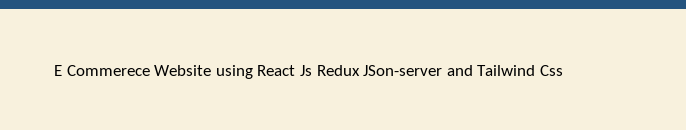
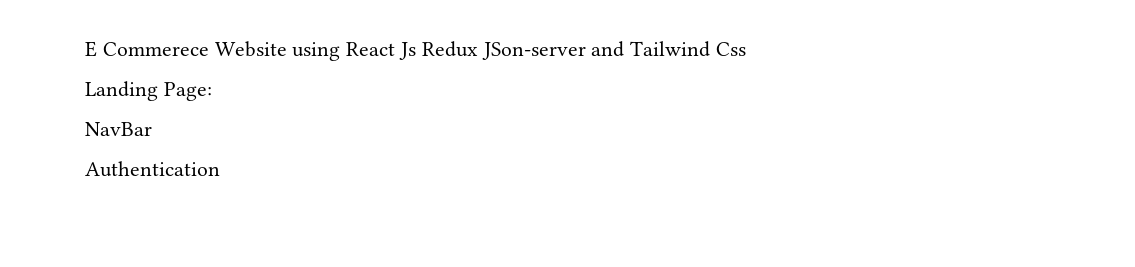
+ Landing Page:
+ NavBar
+ Authentication

